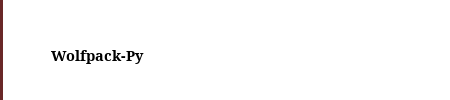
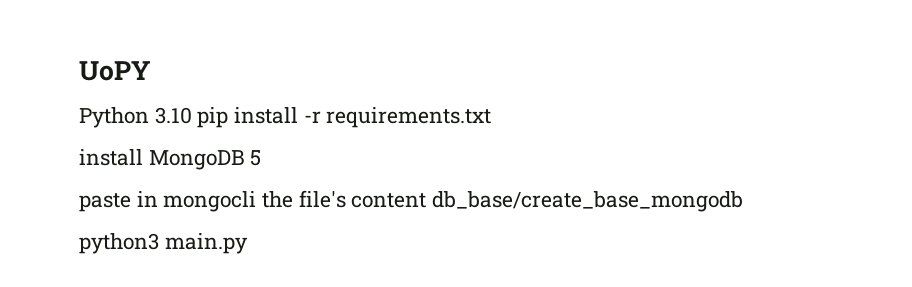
- Wolfpack-Py
+ UoPY
+ Python 3.10 pip install -r requirements.txt
+ install MongoDB 5
+ paste in mongocli the file's content db_base/create_base_mongodb
+ python3 main.py

